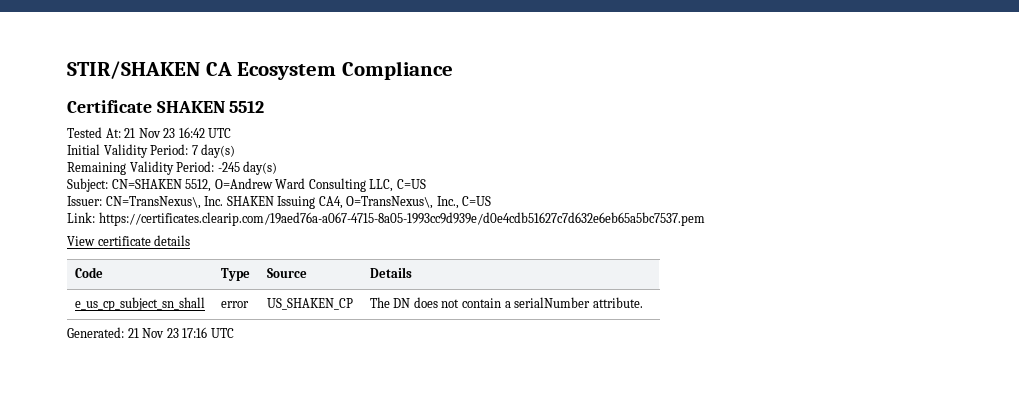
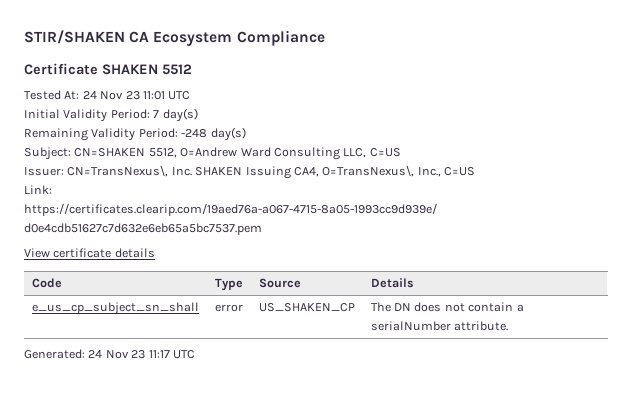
- Tested At: 21 Nov 23 16:42 UTC
+ Tested At: 24 Nov 23 11:01 UTC
- Remaining Validity Period: -245 day(s)
+ Remaining Validity Period: -248 day(s)
- Generated: 21 Nov 23 17:16 UTC
+ Generated: 24 Nov 23 11:17 UTC

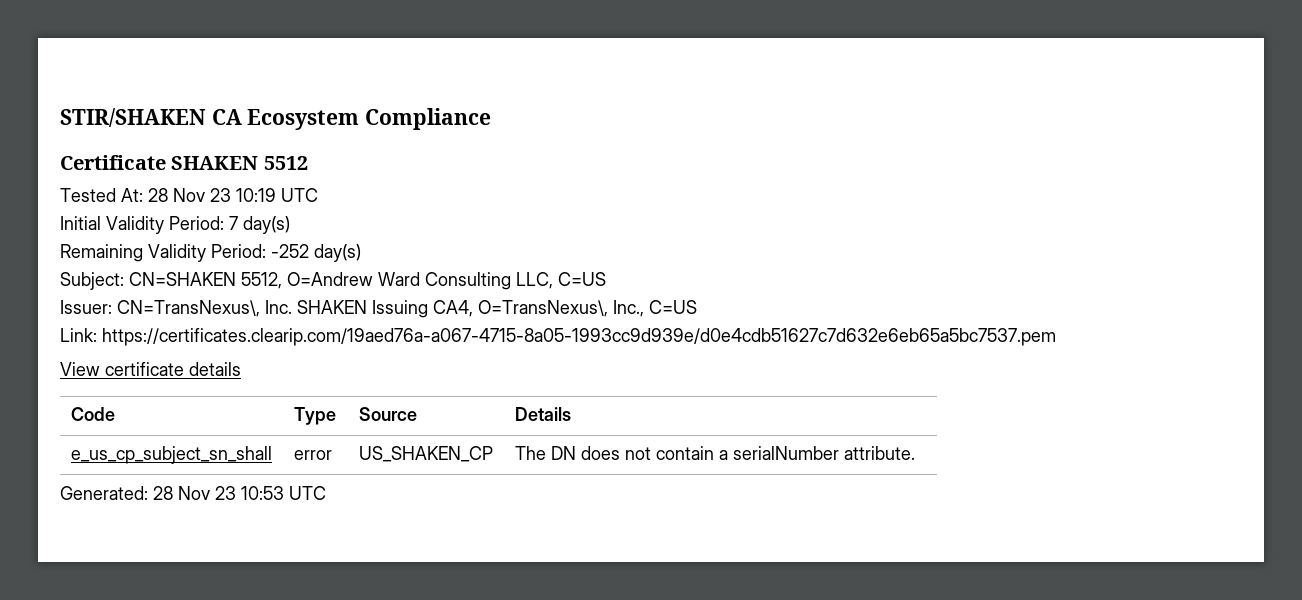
- Tested At: 24 Nov 23 11:01 UTC
+ Tested At: 28 Nov 23 10:19 UTC
- Remaining Validity Period: -248 day(s)
+ Remaining Validity Period: -252 day(s)
- Generated: 24 Nov 23 11:17 UTC
+ Generated: 28 Nov 23 10:53 UTC

